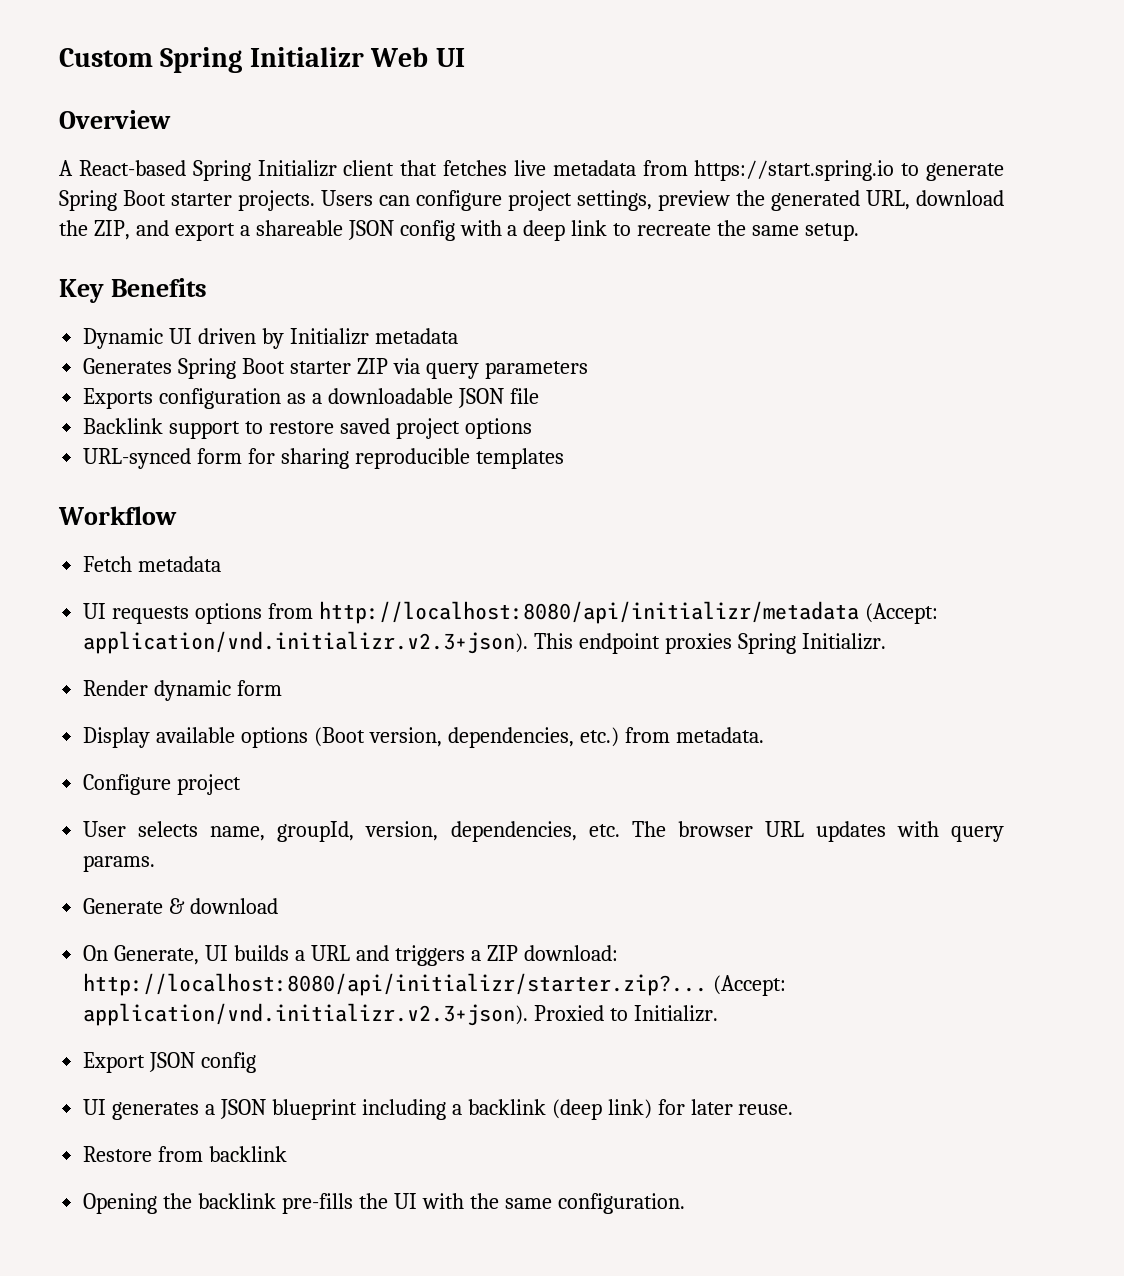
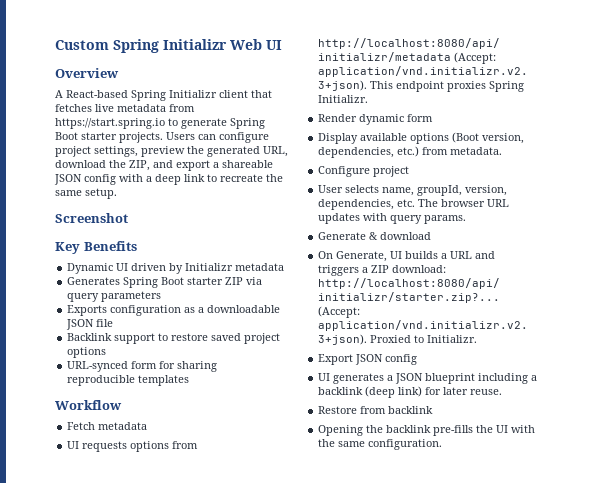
+ Screenshot

